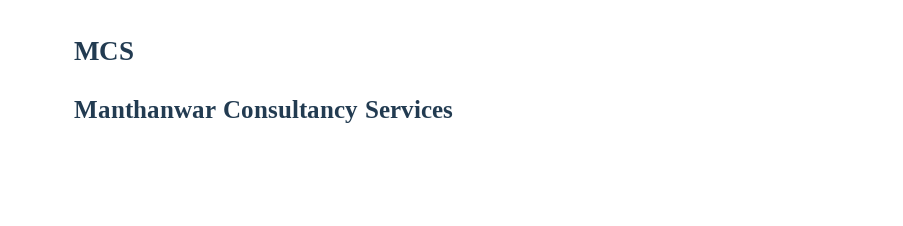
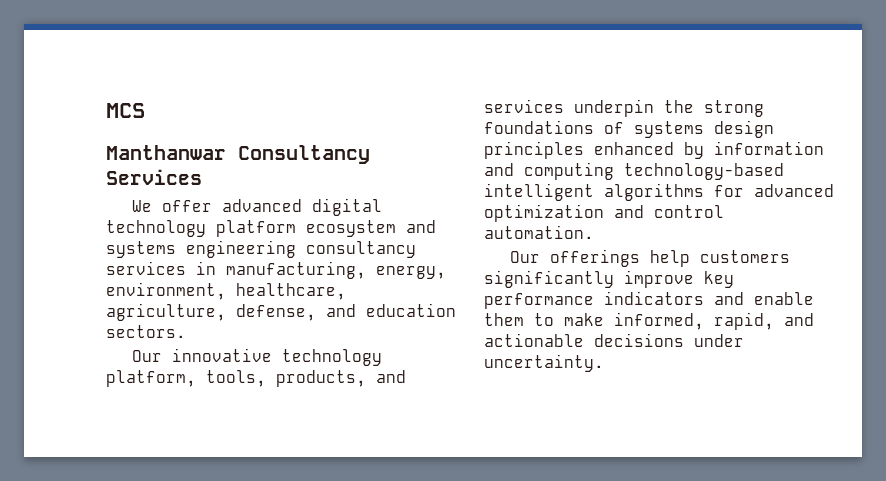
+ We offer advanced digital technology platform ecosystem and systems engineering consultancy services in manufacturing, energy, environment, healthcare, agriculture, defense, and education sectors.
+ Our innovative technology platform, tools, products, and services underpin the strong foundations of systems design principles enhanced by information and computing technology-based intelligent algorithms for advanced optimization and control automation.
+ Our offerings help customers significantly improve key performance indicators and enable them to make informed, rapid, and actionable decisions under uncertainty.

